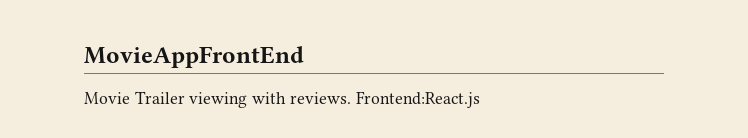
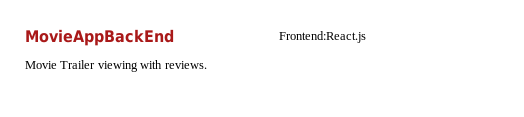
- MovieAppFrontEnd
+ MovieAppBackEnd

